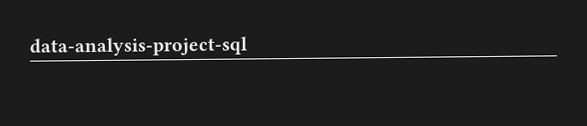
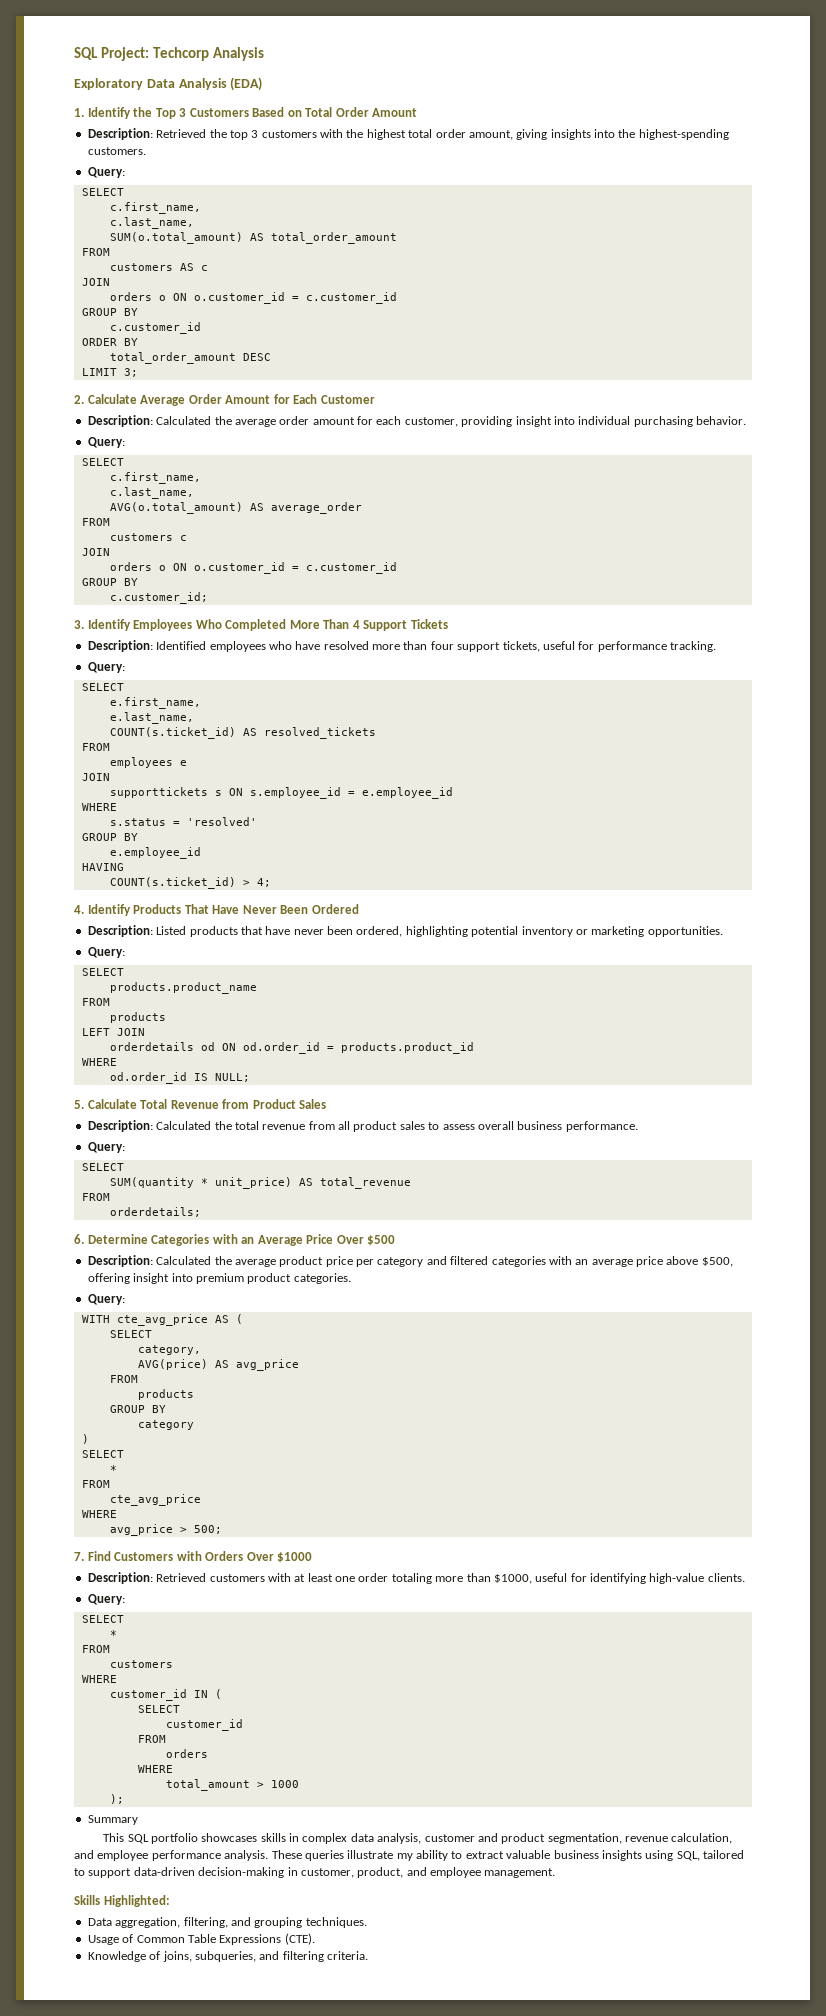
- data-analysis-project-sql
+ SQL Project: Techcorp Analysis
+ Exploratory Data Analysis (EDA)
+ 1. Identify the Top 3 Customers Based on Total Order Amount
+ Description: Retrieved the top 3 customers with the highest total order amount, giving insights into the highest-spending customers.
+ Query:
+ SELECT
+ c.first_name,
+ c.last_name,
+ SUM(o.total_amount) AS total_order_amount
+ FROM
+ customers AS c
+ JOIN
+ orders o ON o.customer_id = c.customer_id
+ GROUP BY
+ c.customer_id
+ ORDER BY
+ total_order_amount DESC
+ LIMIT 3;
+ 2. Calculate Average Order Amount for Each Customer
+ Description: Calculated the average order amount for each customer, providing insight into individual purchasing behavior.
+ Query:
+ SELECT
+ c.first_name,
+ c.last_name,
+ AVG(o.total_amount) AS average_order
+ FROM
+ customers c
+ JOIN
+ orders o ON o.customer_id = c.customer_id
+ GROUP BY
+ c.customer_id;
+ 3. Identify Employees Who Completed More Than 4 Support Tickets
+ Description: Identified employees who have resolved more than four support tickets, useful for performance tracking.
+ Query:
+ SELECT
+ e.first_name,
+ e.last_name,
+ COUNT(s.ticket_id) AS resolved_tickets
+ FROM
+ employees e
+ JOIN
+ supporttickets s ON s.employee_id = e.employee_id
+ WHERE
+ s.status = 'resolved'
+ GROUP BY
+ e.employee_id
+ HAVING
+ COUNT(s.ticket_id) > 4;
+ 4. Identify Products That Have Never Been Ordered
+ Description: Listed products that have never been ordered, highlighting potential inventory or marketing opportunities.
+ Query:
+ SELECT
+ products.product_name
+ FROM
+ products
+ LEFT JOIN
+ orderdetails od ON od.order_id = products.product_id
+ WHERE
+ od.order_id IS NULL;
+ 5. Calculate Total Revenue from Product Sales
+ Description: Calculated the total revenue from all product sales to assess overall business performance.
+ Query:
+ SELECT
+ SUM(quantity * unit_price) AS total_revenue
+ FROM
+ orderdetails;
+ 6. Determine Categories with an Average Price Over $500
+ Description: Calculated the average product price per category and filtered categories with an average price above $500, offering insight into premium product categories.
+ Query:
+ WITH cte_avg_price AS (
+ SELECT
+ category,
+ AVG(price) AS avg_price
+ FROM
+ products
+ GROUP BY
+ category
+ )
+ SELECT
+ *
+ FROM
+ cte_avg_price
+ WHERE
+ avg_price > 500;
+ 7. Find Customers with Orders Over $1000
+ Description: Retrieved customers with at least one order totaling more than $1000, useful for identifying high-value clients.
+ Query:
+ SELECT
+ *
+ FROM
+ customers
+ WHERE
+ customer_id IN (
+ SELECT
+ customer_id
+ FROM
+ orders
+ WHERE
+ total_amount > 1000
+ );
+ Summary
+ This SQL portfolio showcases skills in complex data analysis, customer and product segmentation, revenue calculation, and employee performance analysis. These queries illustrate my ability to extract valuable business insights using SQL, tailored to support data-driven decision-making in customer, product, and employee management.
+ Skills Highlighted:
+ Data aggregation, filtering, and grouping techniques.
+ Usage of Common Table Expressions (CTE).
+ Knowledge of joins, subqueries, and filtering criteria.

